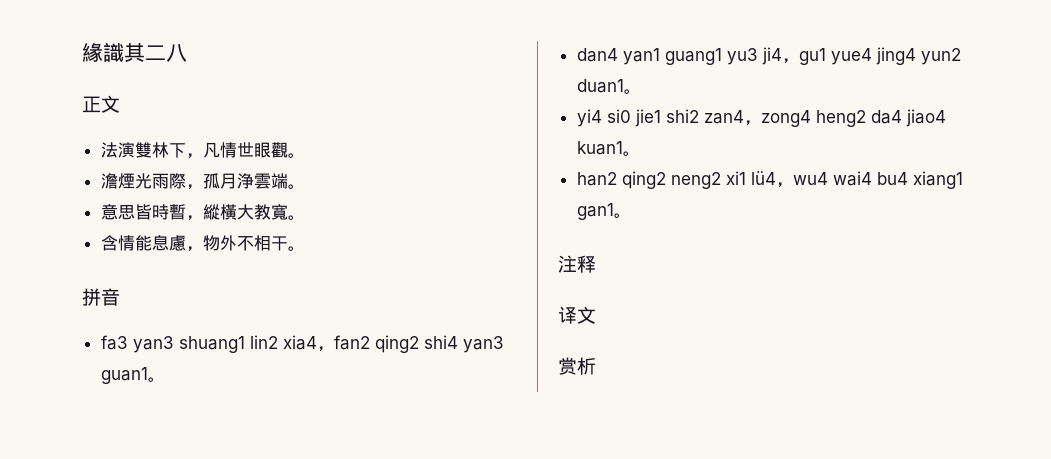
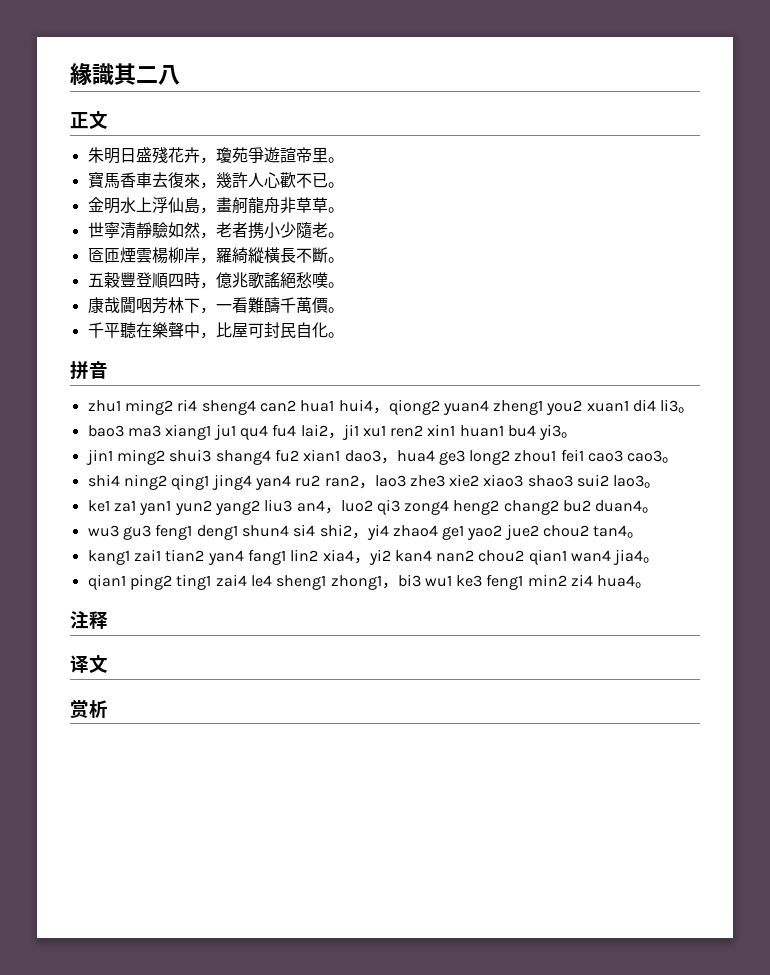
- 法演雙林下，凡情世眼觀。
- 澹煙光雨際，孤月浄雲端。
- 意思皆時暫，縱橫大教寬。
- 含情能息慮，物外不相干。
+ 朱明日盛殘花卉，瓊苑爭遊諠帝里。
+ 寶馬香車去復來，幾許人心歡不已。
+ 金明水上浮仙島，畫舸龍舟非草草。
+ 世寧清靜驗如然，老者携小少隨老。
+ 匼匝煙雲楊柳岸，羅綺縱橫長不斷。
+ 五穀豐登順四時，億兆歌謠絕愁嘆。
+ 康哉闐咽芳林下，一看難醻千萬價。
+ 千平聽在樂聲中，比屋可封民自化。
  拼音
- fa3 yan3 shuang1 lin2 xia4，fan2 qing2 shi4 yan3 guan1。
- dan4 yan1 guang1 yu3 ji4，gu1 yue4 jing4 yun2 duan1。
- yi4 si0 jie1 shi2 zan4，zong4 heng2 da4 jiao4 kuan1。
- han2 qing2 neng2 xi1 lü4，wu4 wai4 bu4 xiang1 gan1。
+ zhu1 ming2 ri4 sheng4 can2 hua1 hui4，qiong2 yuan4 zheng1 you2 xuan1 di4 li3。
+ bao3 ma3 xiang1 ju1 qu4 fu4 lai2，ji1 xu1 ren2 xin1 huan1 bu4 yi3。
+ jin1 ming2 shui3 shang4 fu2 xian1 dao3，hua4 ge3 long2 zhou1 fei1 cao3 cao3。
+ shi4 ning2 qing1 jing4 yan4 ru2 ran2，lao3 zhe3 xie2 xiao3 shao3 sui2 lao3。
+ ke1 za1 yan1 yun2 yang2 liu3 an4，luo2 qi3 zong4 heng2 chang2 bu2 duan4。
+ wu3 gu3 feng1 deng1 shun4 si4 shi2，yi4 zhao4 ge1 yao2 jue2 chou2 tan4。
+ kang1 zai1 tian2 yan4 fang1 lin2 xia4，yi2 kan4 nan2 chou2 qian1 wan4 jia4。
+ qian1 ping2 ting1 zai4 le4 sheng1 zhong1，bi3 wu1 ke3 feng1 min2 zi4 hua4。

